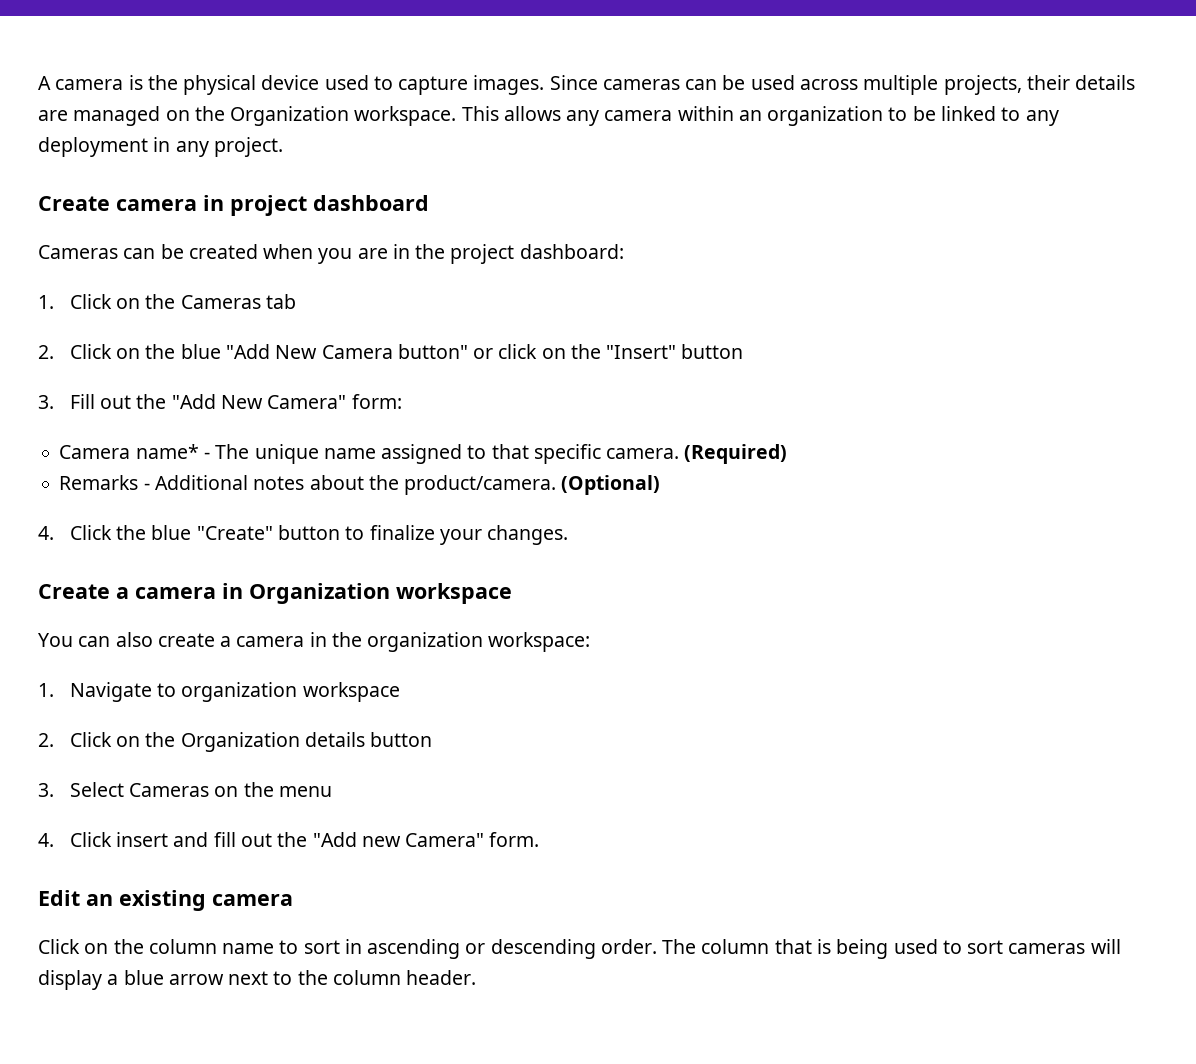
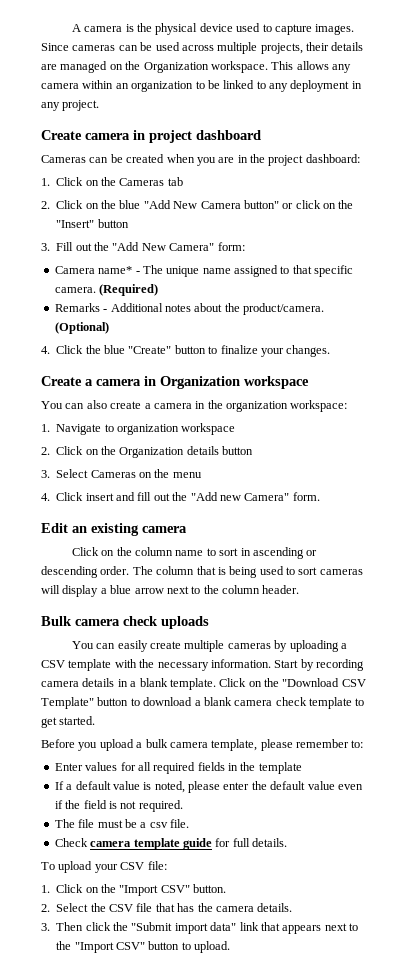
+ Bulk camera check uploads
+ You can easily create multiple cameras by uploading a CSV template with the necessary information. Start by recording camera details in a blank template. Click on the "Download CSV Template" button to download a blank camera check template to get started.
+ Before you upload a bulk camera template, please remember to:
+ Enter values for all required fields in the template
+ If a default value is noted, please enter the default value even if the field is not required.
+ The file must be a csv file.
+ Check camera template guide for full details.
+ To upload your CSV file:
+ 1. Click on the "Import CSV" button.
+ 2. Select the CSV file that has the camera details.
+ 3. Then click the "Submit import data" link that appears next to the "Import CSV" button to upload.

